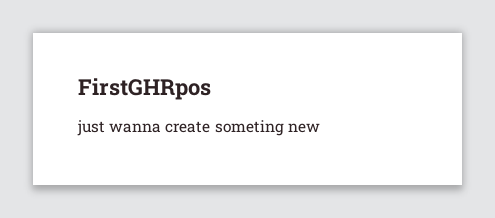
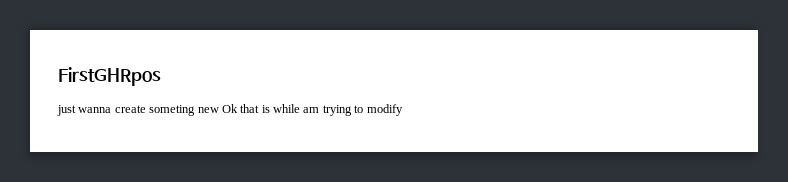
- just wanna create someting new
+ just wanna create someting new Ok that is while am trying to modify

